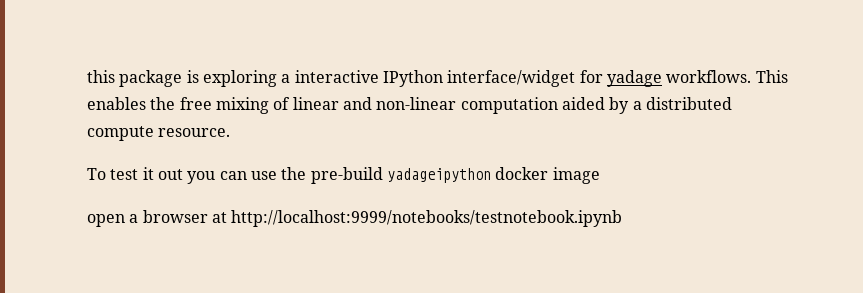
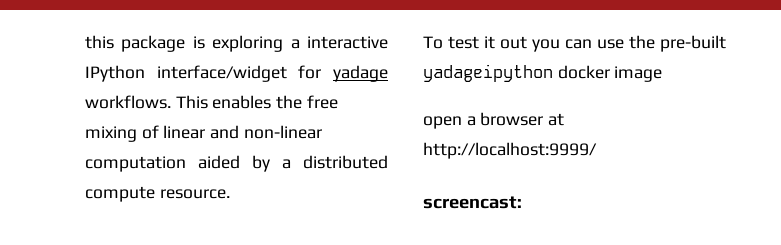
- To test it out you can use the pre-build yadageipython docker image
+ To test it out you can use the pre-built yadageipython docker image
- open a browser at http://localhost:9999/notebooks/testnotebook.ipynb
+ open a browser at http://localhost:9999/
+ screencast:

